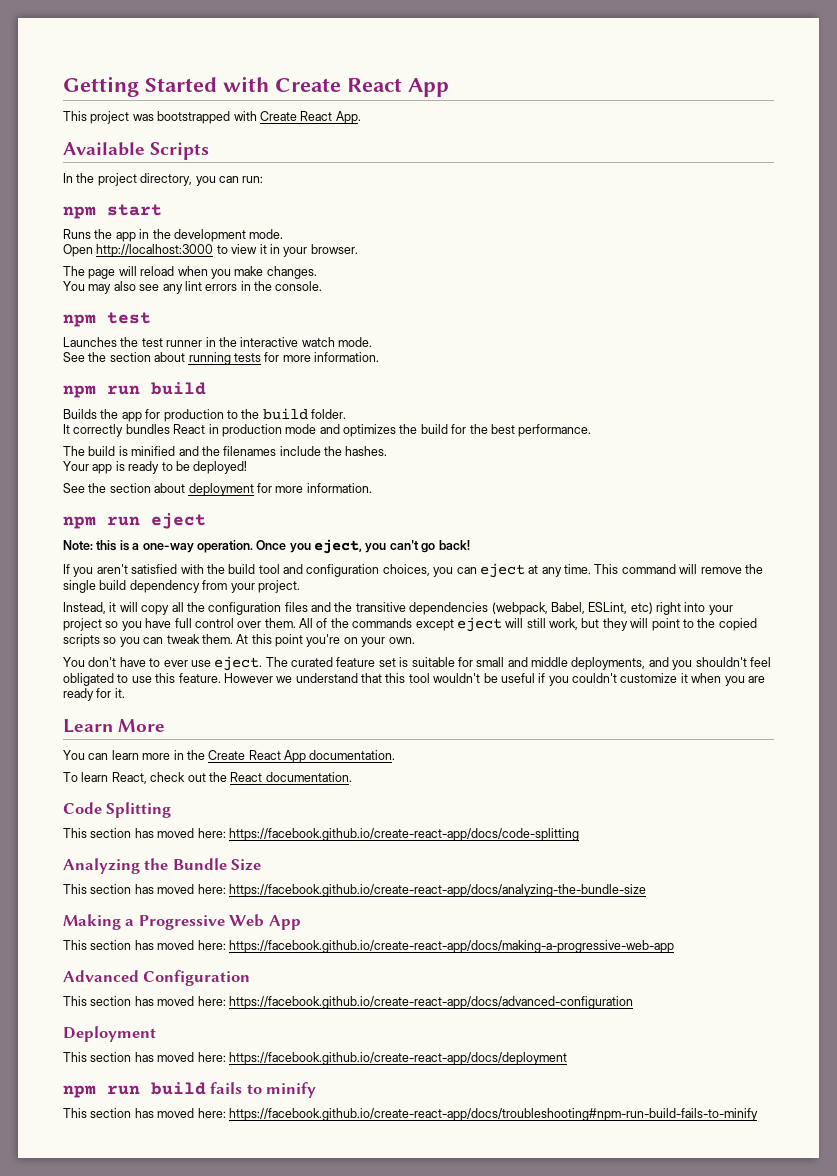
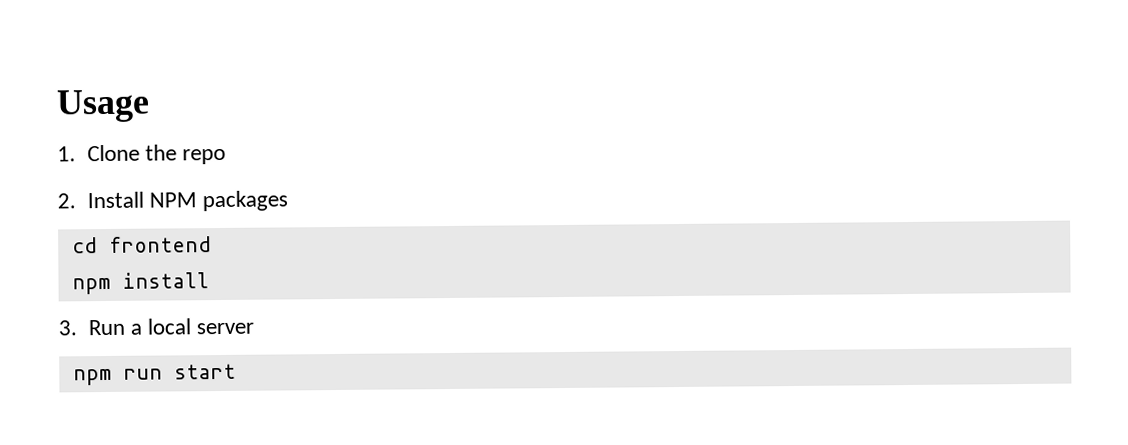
- Getting Started with Create React App
- This project was bootstrapped with Create React App.
- Available Scripts
- In the project directory, you can run:
- npm start
- Runs the app in the development mode.
- Open http://localhost:3000 to view it in your browser.
- The page will reload when you make changes.
- You may also see any lint errors in the console.
- npm test
- Launches the test runner in the interactive watch mode.
- See the section about running tests for more information.
- npm run build
- Builds the app for production to the build folder.
- It correctly bundles React in production mode and optimizes the build for the best performance.
- The build is minified and the filenames include the hashes.
- Your app is ready to be deployed!
- See the section about deployment for more information.
- npm run eject
- Note: this is a one-way operation. Once you eject, you can't go back!
- If you aren't satisfied with the build tool and configuration choices, you can eject at any time. This command will remove the single build dependency from your project.
- Instead, it will copy all the configuration files and the transitive dependencies (webpack, Babel, ESLint, etc) right into your project so you have full control over them. All of the commands except eject will still work, but they will point to the copied scripts so you can tweak them. At this point you're on your own.
- You don't have to ever use eject. The curated feature set is suitable for small and middle deployments, and you shouldn't feel obligated to use this feature. However we understand that this tool wouldn't be useful if you couldn't customize it when you are ready for it.
- Learn More
- You can learn more in the Create React App documentation.
- To learn React, check out the React documentation.
- Code Splitting
- This section has moved here: https://facebook.github.io/create-react-app/docs/code-splitting
- Analyzing the Bundle Size
- This section has moved here: https://facebook.github.io/create-react-app/docs/analyzing-the-bundle-size
- Making a Progressive Web App
- This section has moved here: https://facebook.github.io/create-react-app/docs/making-a-progressive-web-app
- Advanced Configuration
- This section has moved here: https://facebook.github.io/create-react-app/docs/advanced-configuration
- Deployment
- This section has moved here: https://facebook.github.io/create-react-app/docs/deployment
- npm run build fails to minify
- This section has moved here: https://facebook.github.io/create-react-app/docs/troubleshooting#npm-run-build-fails-to-minify
+ Usage
+ 1. Clone the repo
+ 2. Install NPM packages
+ cd frontend
+ npm install
+ 3. Run a local server
+ npm run start

